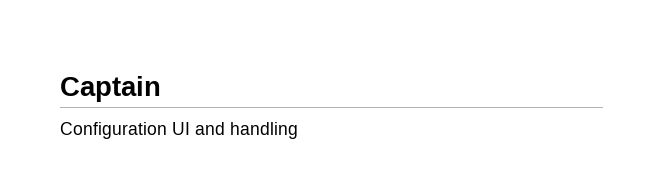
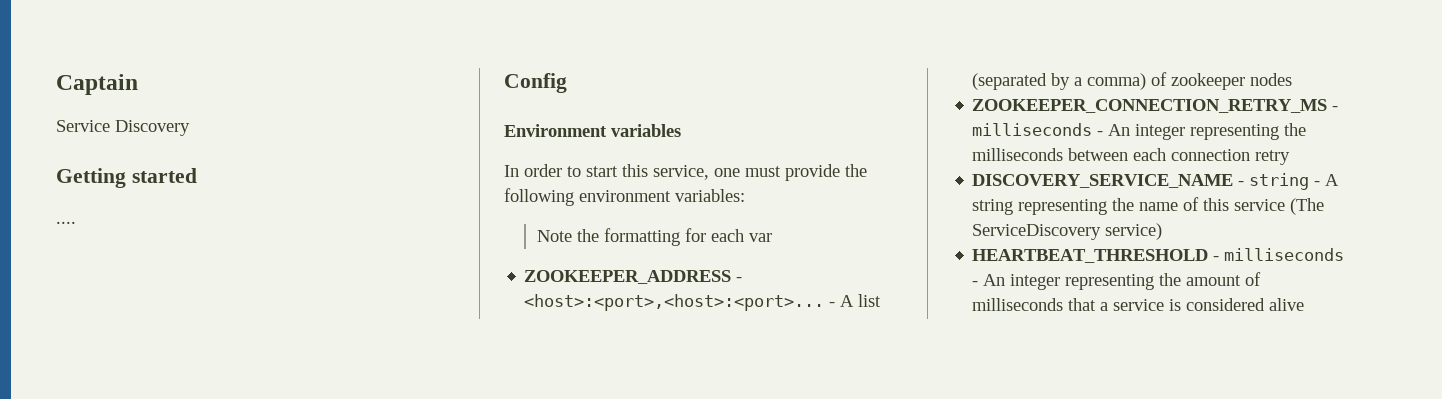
- Configuration UI and handling
+ Service Discovery
+ Getting started
+ ....
+ Config
+ Environment variables
+ In order to start this service, one must provide the following environment variables:
+ Note the formatting for each var
+ ZOOKEEPER_ADDRESS - <host>:<port>,<host>:<port>... - A list (separated by a comma) of zookeeper nodes
+ ZOOKEEPER_CONNECTION_RETRY_MS - milliseconds - An integer representing the milliseconds between each connection retry
+ DISCOVERY_SERVICE_NAME - string - A string representing the name of this service (The ServiceDiscovery service)
+ HEARTBEAT_THRESHOLD - milliseconds - An integer representing the amount of milliseconds that a service is considered alive

